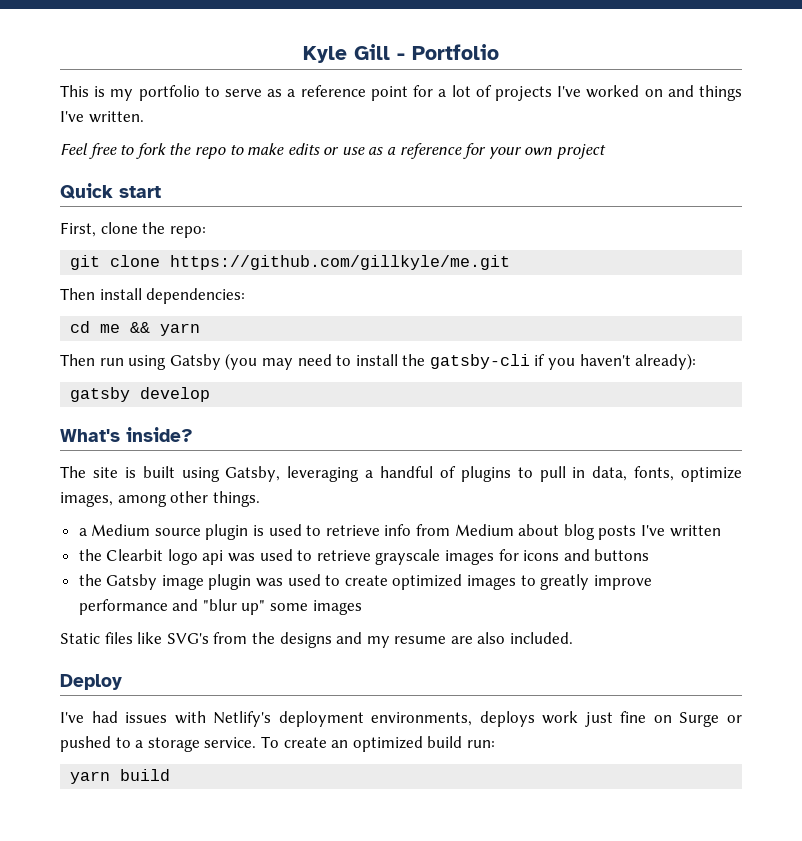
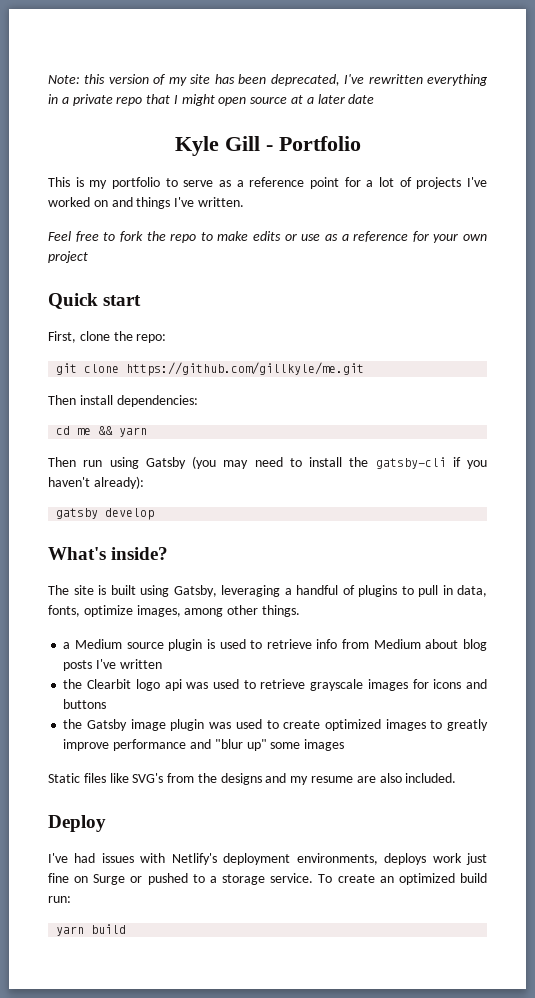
+ Note: this version of my site has been deprecated, I've rewritten everything in a private repo that I might open source at a later date

